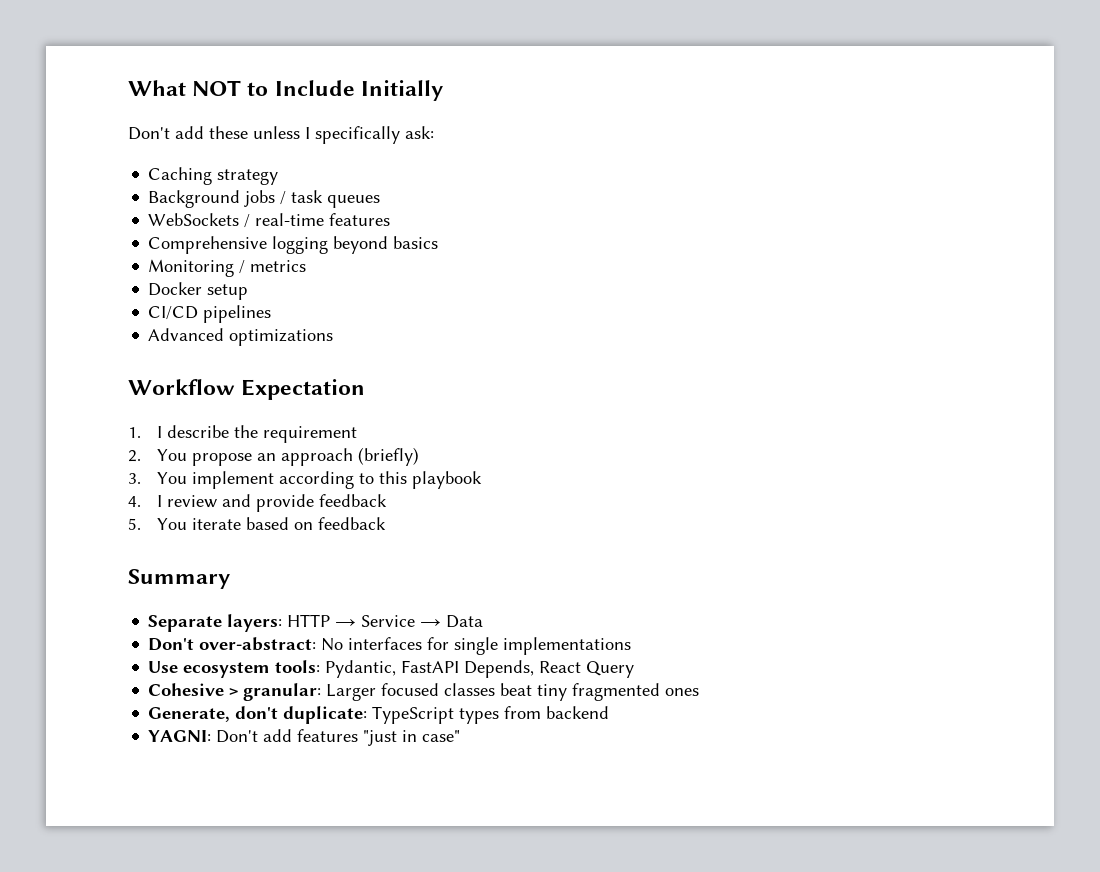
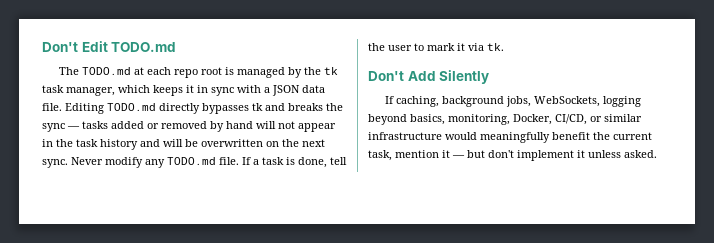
- What NOT to Include Initially
- Don't add these unless I specifically ask:
- Caching strategy
- Background jobs / task queues
- WebSockets / real-time features
- Comprehensive logging beyond basics
- Monitoring / metrics
- Docker setup
- CI/CD pipelines
- Advanced optimizations
- Workflow Expectation
- 1. I describe the requirement
- 2. You propose an approach (briefly)
- 3. You implement according to this playbook
- 4. I review and provide feedback
- 5. You iterate based on feedback
- Summary
- Separate layers: HTTP → Service → Data
- Don't over-abstract: No interfaces for single implementations
- Use ecosystem tools: Pydantic, FastAPI Depends, React Query
- Cohesive > granular: Larger focused classes beat tiny fragmented ones
- Generate, don't duplicate: TypeScript types from backend
- YAGNI: Don't add features "just in case"
+ Don't Edit TODO.md
+ The TODO.md at each repo root is managed by the tk task manager, which keeps it in sync with a JSON data file. Editing TODO.md directly bypasses tk and breaks the sync — tasks added or removed by hand will not appear in the task history and will be overwritten on the next sync. Never modify any TODO.md file. If a task is done, tell the user to mark it via tk.
+ Don't Add Silently
+ If caching, background jobs, WebSockets, logging beyond basics, monitoring, Docker, CI/CD, or similar infrastructure would meaningfully benefit the current task, mention it — but don't implement it unless asked.

